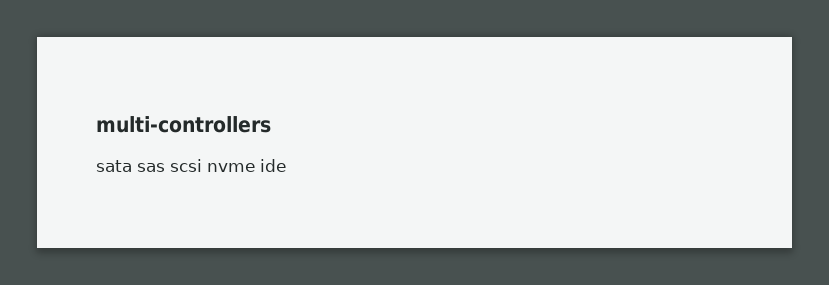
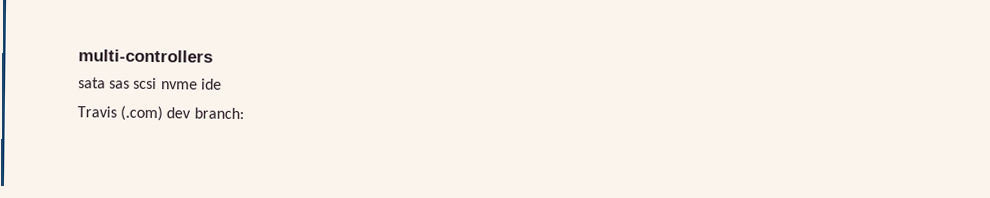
+ Travis (.com) dev branch:

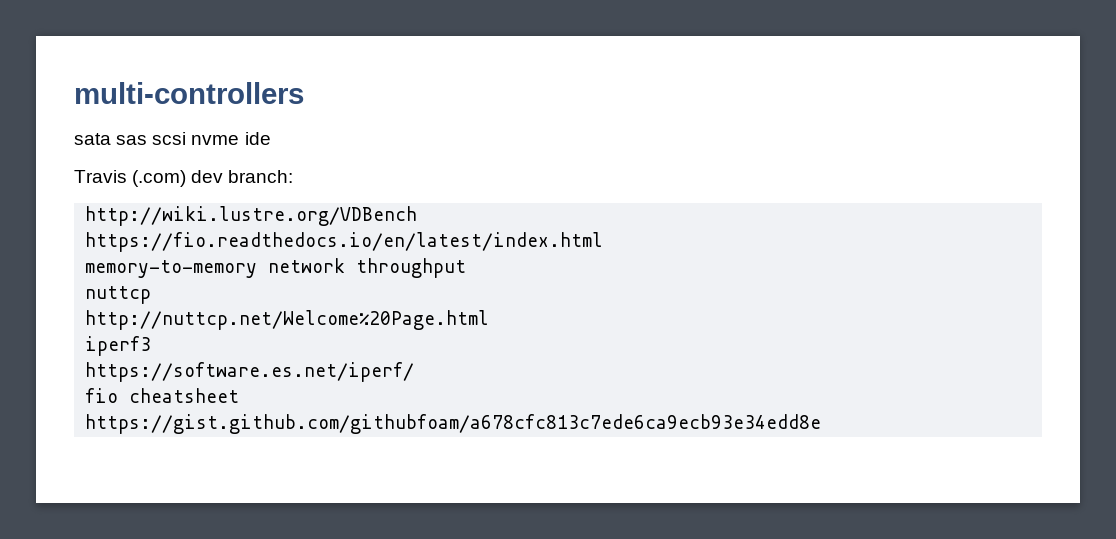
+ http://wiki.lustre.org/VDBench
+ https://fio.readthedocs.io/en/latest/index.html
+ memory-to-memory network throughput
+ nuttcp
+ http://nuttcp.net/Welcome%20Page.html
+ iperf3
+ https://software.es.net/iperf/
+ fio cheatsheet
+ https://gist.github.com/githubfoam/a678cfc813c7ede6ca9ecb93e34edd8e

